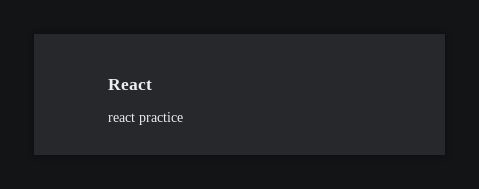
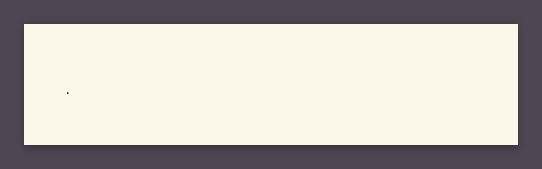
- React
- react practice
+ .

